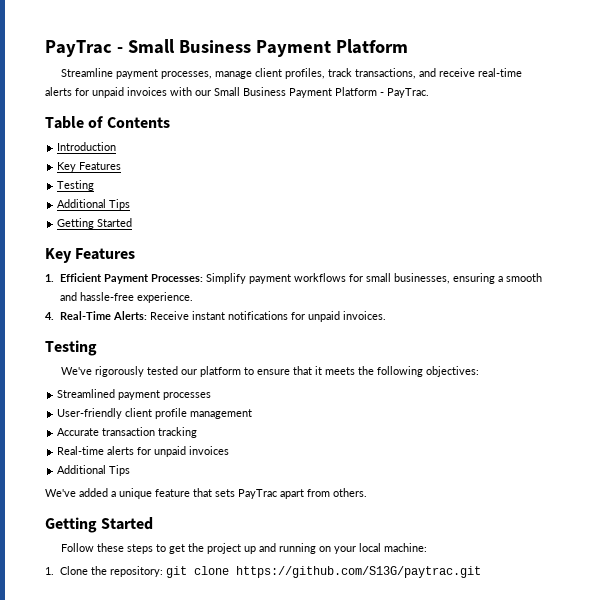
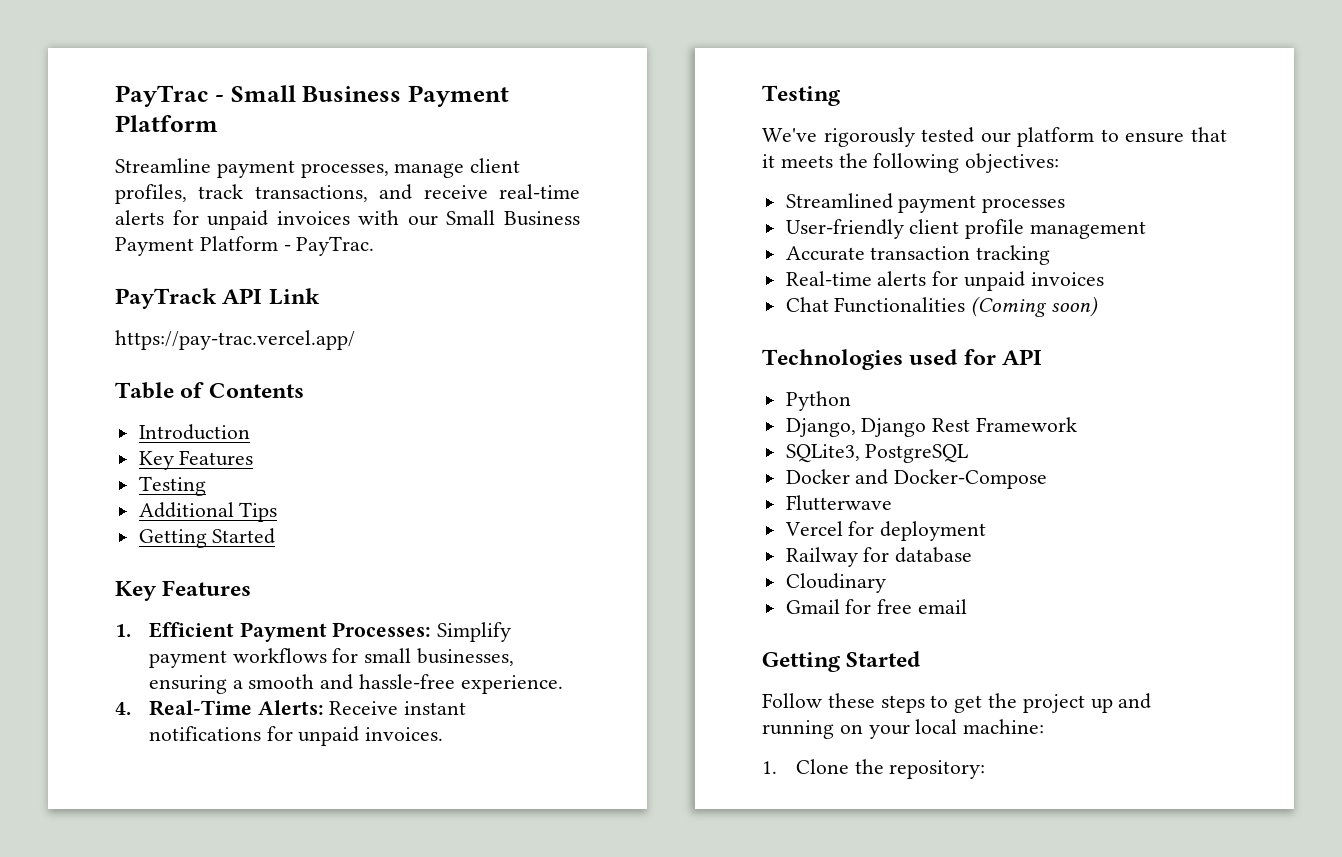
+ PayTrack API Link
+ https://pay-trac.vercel.app/
  Real-time alerts for unpaid invoices
- Additional Tips
- We've added a unique feature that sets PayTrac apart from others.
+ Chat Functionalities (Coming soon)
+ Technologies used for API
+ Python
+ Django, Django Rest Framework
+ SQLite3, PostgreSQL
+ Docker and Docker-Compose
+ Flutterwave
+ Vercel for deployment
+ Railway for database
+ Cloudinary
+ Gmail for free email
- 1. Clone the repository: git clone https://github.com/S13G/paytrac.git
+ 1. Clone the repository:

